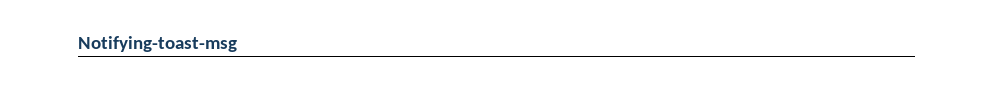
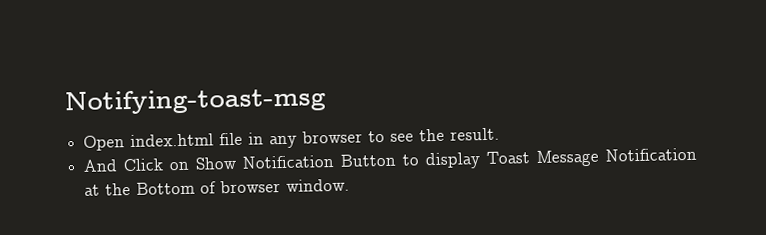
+ Open index.html file in any browser to see the result.
+ And Click on Show Notification Button to display Toast Message Notification at the Bottom of browser window.

